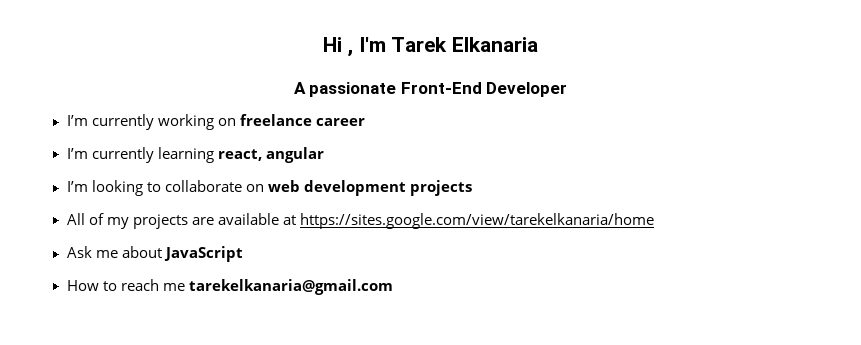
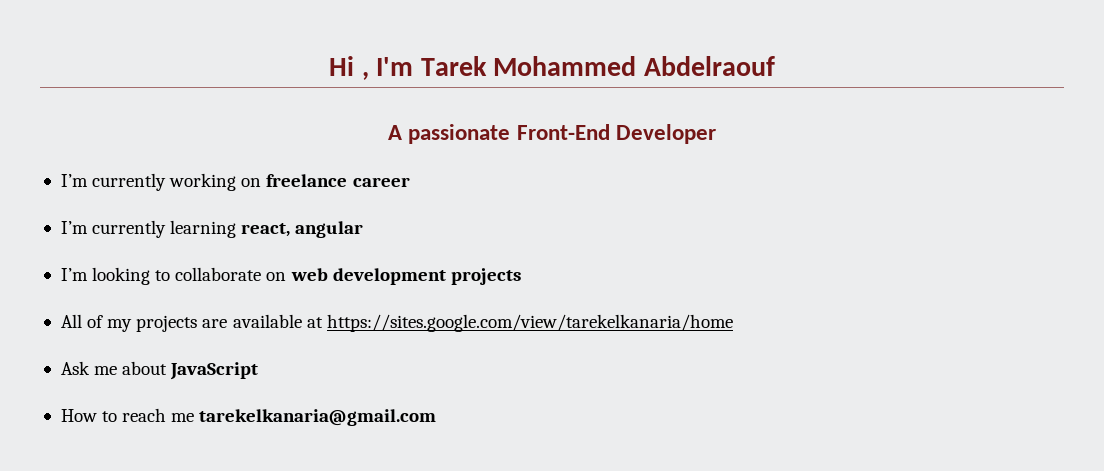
- Hi , I'm Tarek Elkanaria
+ Hi , I'm Tarek Mohammed Abdelraouf

